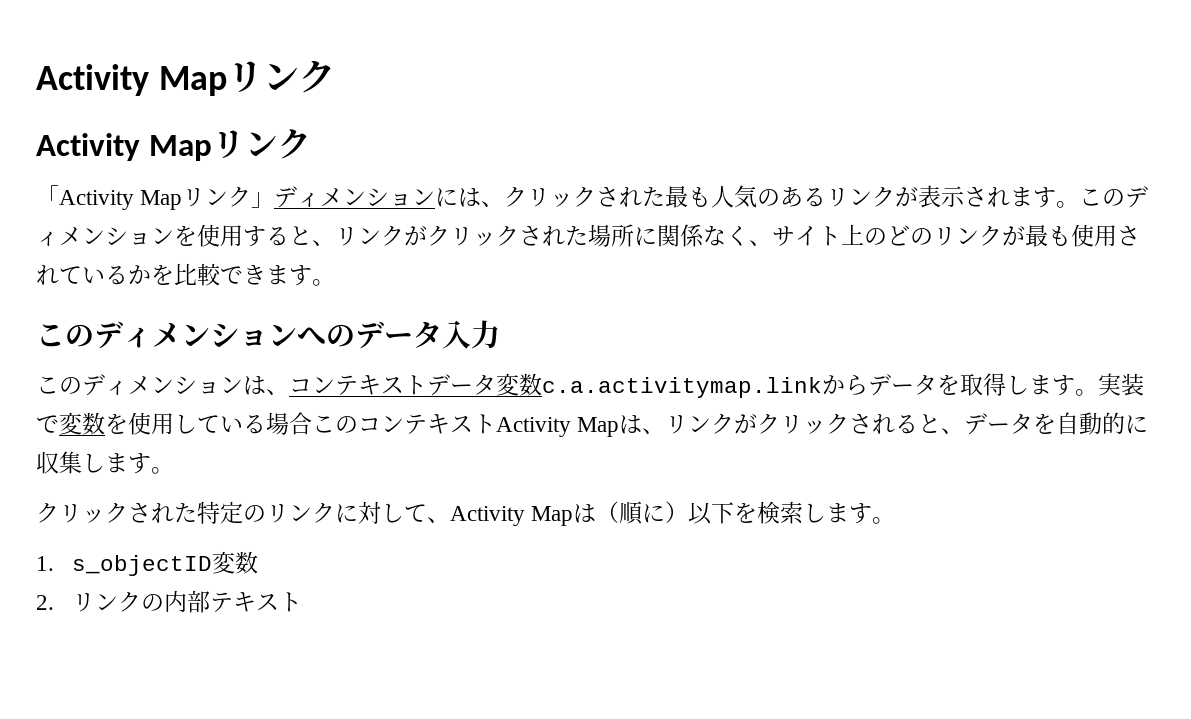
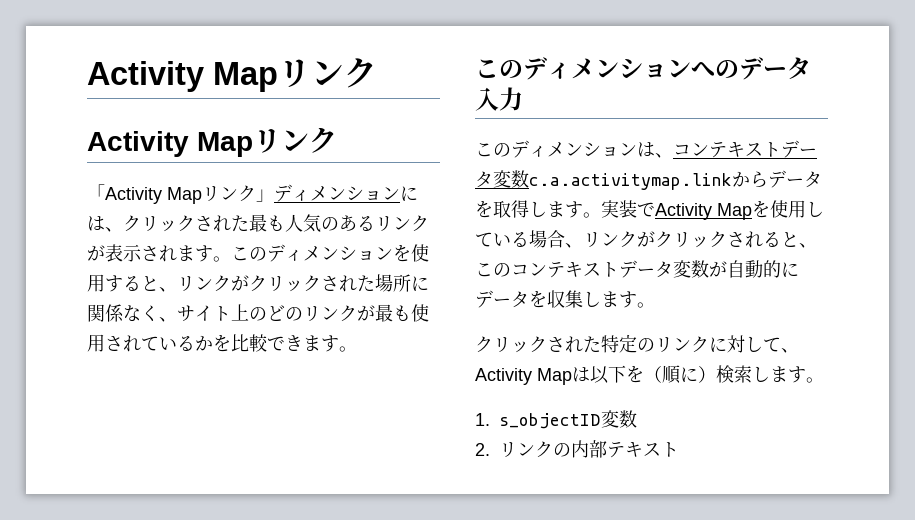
- 実装で変数を使用している場合このコンテキストActivity Mapは、リンクがクリックされると、データを自動的に収集します。
+ 実装でActivity Mapを使用している場合、リンクがクリックされると、このコンテキストデータ変数が自動的にデータを収集します。
- クリックされた特定のリンクに対して、Activity Mapは（順に）以下を検索します。
+ クリックされた特定のリンクに対して、Activity Mapは以下を（順に）検索します。

